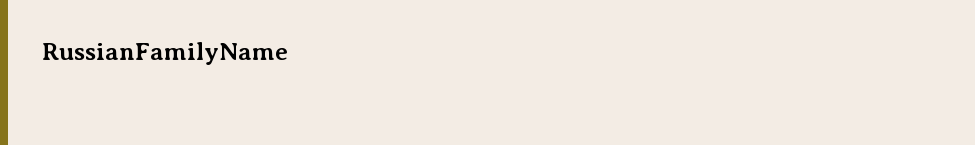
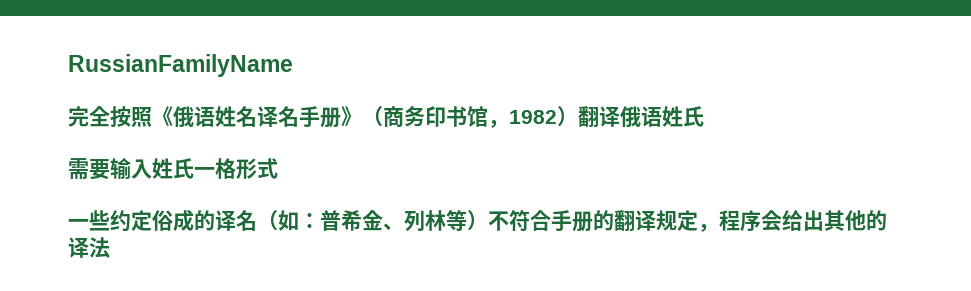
+ 完全按照《俄语姓名译名手册》（商务印书馆，1982）翻译俄语姓氏
+ 需要输入姓氏一格形式
+ 一些约定俗成的译名（如：普希金、列林等）不符合手册的翻译规定，程序会给出其他的译法

